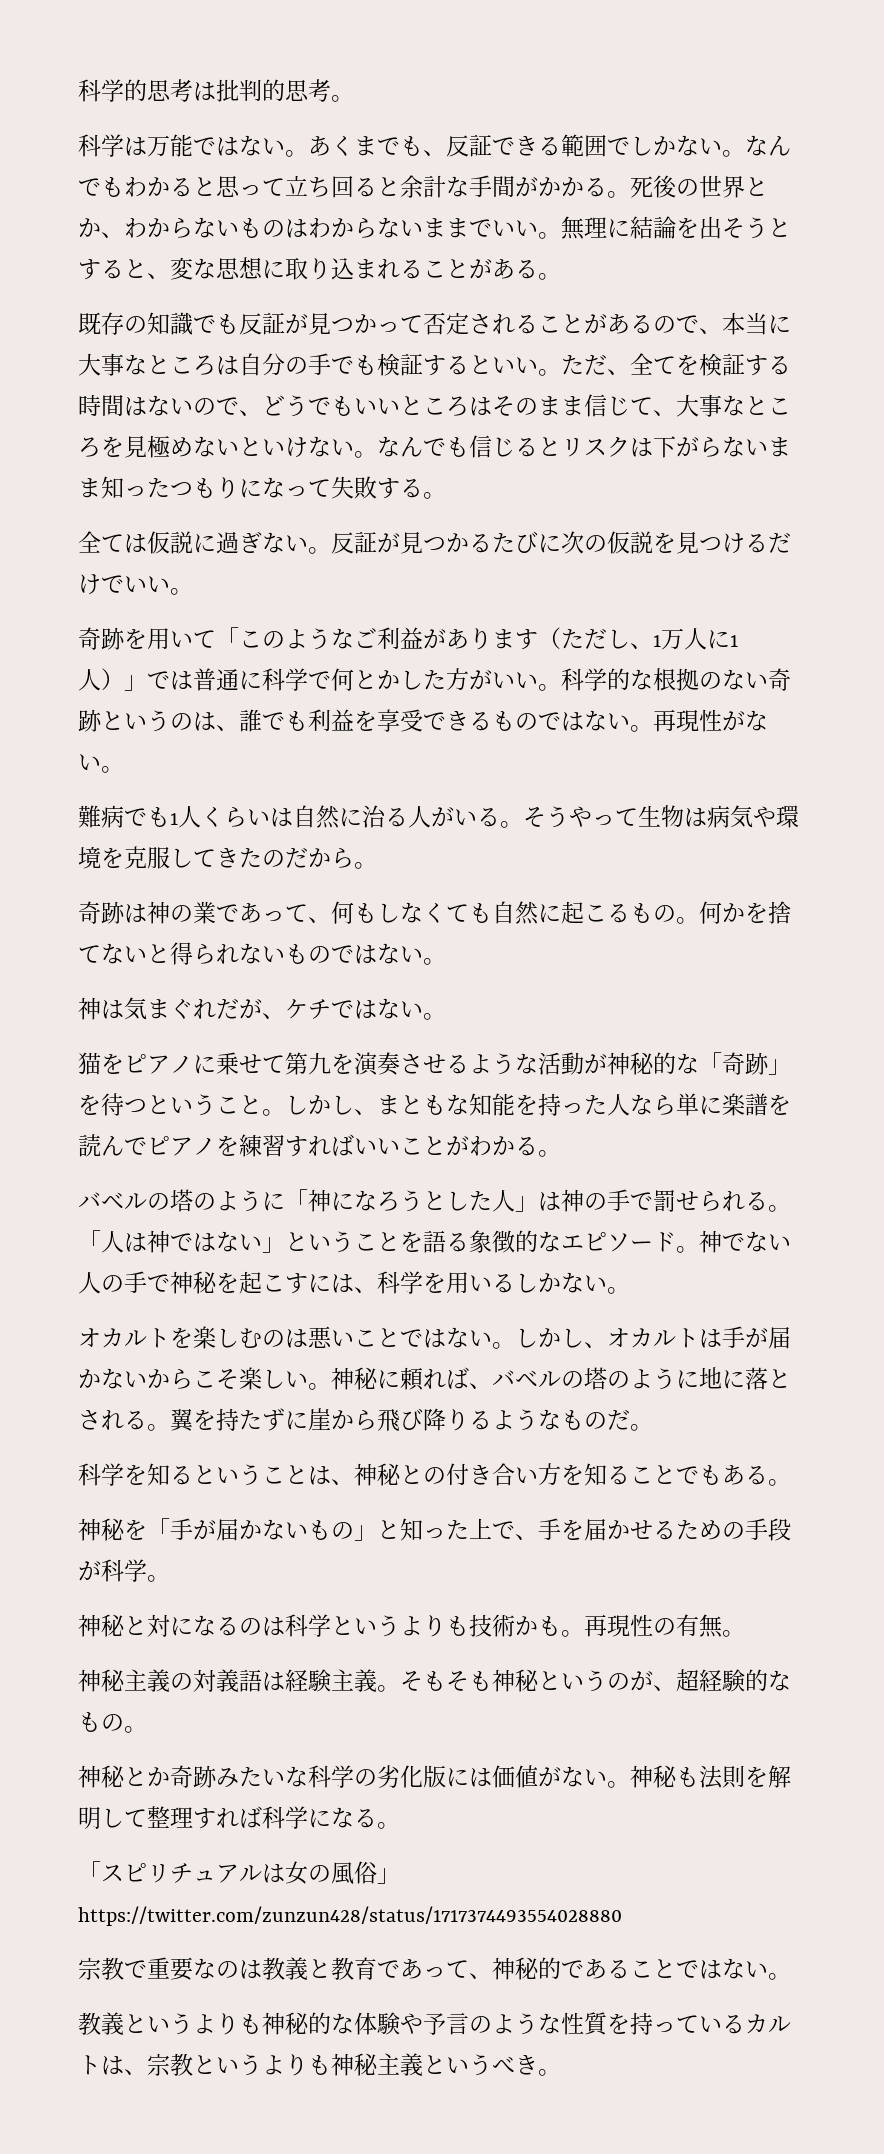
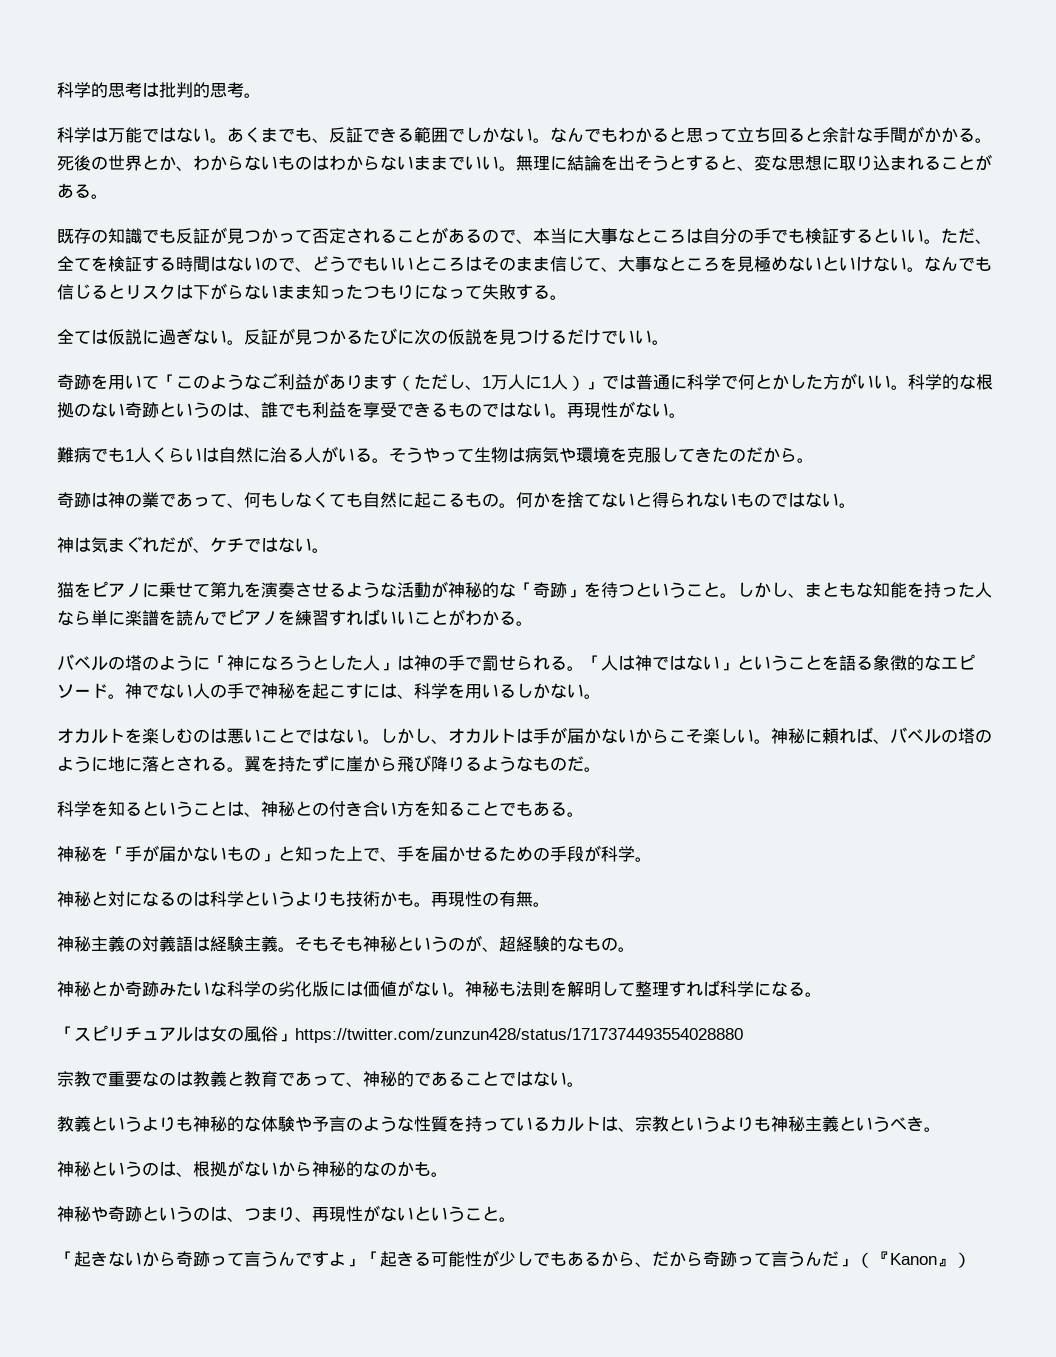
+ 神秘というのは、根拠がないから神秘的なのかも。
+ 神秘や奇跡というのは、つまり、再現性がないということ。
+ 「起きないから奇跡って言うんですよ」「起きる可能性が少しでもあるから、だから奇跡って言うんだ」（『Kanon』）

